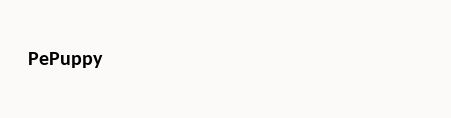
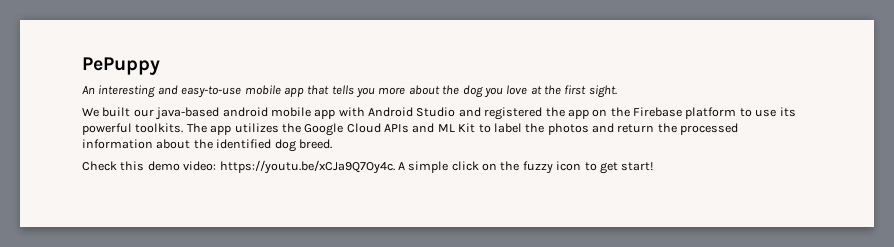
+ An interesting and easy-to-use mobile app that tells you more about the dog you love at the first sight.
+ We built our java-based android mobile app with Android Studio and registered the app on the Firebase platform to use its powerful toolkits. The app utilizes the Google Cloud APIs and ML Kit to label the photos and return the processed information about the identified dog breed.
+ Check this demo video: https://youtu.be/xCJa9Q7Oy4c. A simple click on the fuzzy icon to get start!

